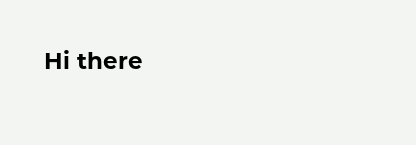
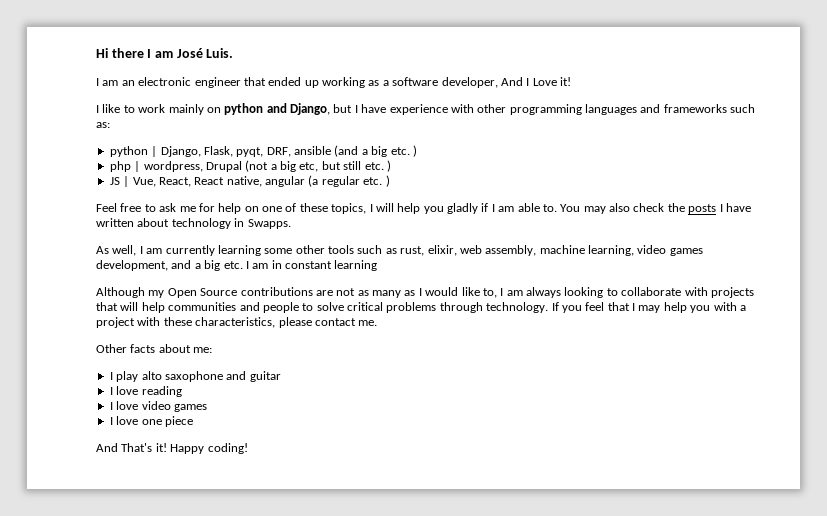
- Hi there
+ Hi there I am José Luis.
+ I am an electronic engineer that ended up working as a software developer, And I Love it!
+ I like to work mainly on python and Django, but I have experience with other programming languages and frameworks such as:
+ python | Django, Flask, pyqt, DRF, ansible (and a big etc. )
+ php | wordpress, Drupal (not a big etc, but still etc. )
+ JS | Vue, React, React native, angular (a regular etc. )
+ Feel free to ask me for help on one of these topics, I will help you gladly if I am able to. You may also check the posts I have written about technology in Swapps.
+ As well, I am currently learning some other tools such as rust, elixir, web assembly, machine learning, video games development, and a big etc. I am in constant learning
+ Although my Open Source contributions are not as many as I would like to, I am always looking to collaborate with projects that will help communities and people to solve critical problems through technology. If you feel that I may help you with a project with these characteristics, please contact me.
+ Other facts about me:
+ I play alto saxophone and guitar
+ I love reading
+ I love video games
+ I love one piece
+ And That's it! Happy coding!

